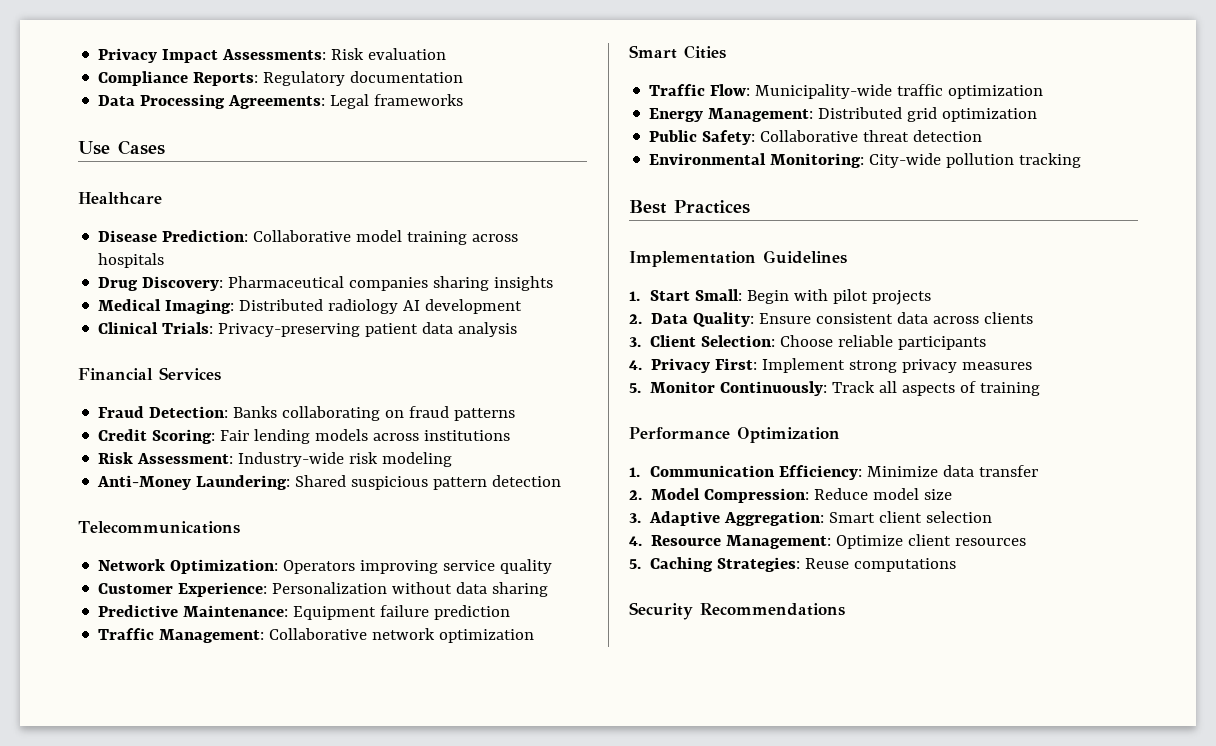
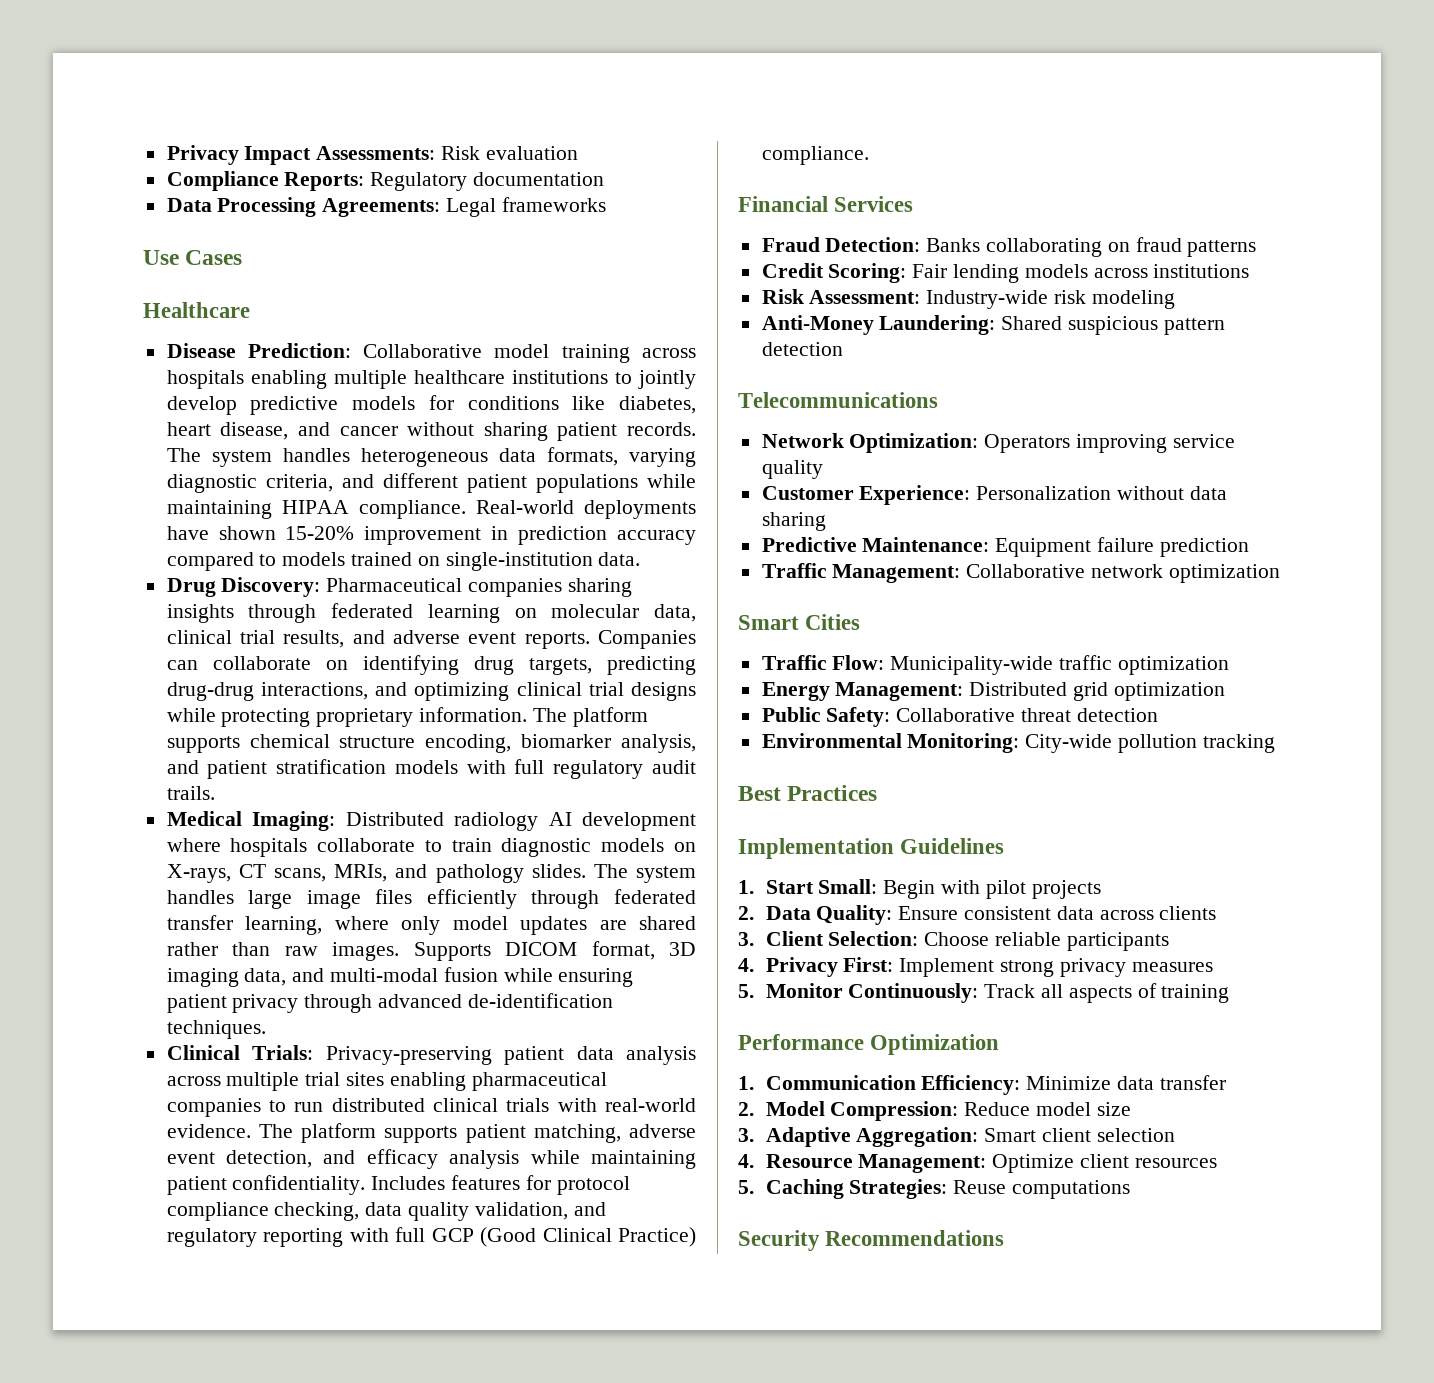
- Disease Prediction: Collaborative model training across hospitals
+ Disease Prediction: Collaborative model training across hospitals enabling multiple healthcare institutions to jointly develop predictive models for conditions like diabetes, heart disease, and cancer without sharing patient records. The system handles heterogeneous data formats, varying diagnostic criteria, and different patient populations while maintaining HIPAA compliance. Real-world deployments have shown 15-20% improvement in prediction accuracy compared to models trained on single-institution data.
- Drug Discovery: Pharmaceutical companies sharing insights
+ Drug Discovery: Pharmaceutical companies sharing insights through federated learning on molecular data, clinical trial results, and adverse event reports. Companies can collaborate on identifying drug targets, predicting drug-drug interactions, and optimizing clinical trial designs while protecting proprietary information. The platform supports chemical structure encoding, biomarker analysis, and patient stratification models with full regulatory audit trails.
- Medical Imaging: Distributed radiology AI development
+ Medical Imaging: Distributed radiology AI development where hospitals collaborate to train diagnostic models on X-rays, CT scans, MRIs, and pathology slides. The system handles large image files efficiently through federated transfer learning, where only model updates are shared rather than raw images. Supports DICOM format, 3D imaging data, and multi-modal fusion while ensuring patient privacy through advanced de-identification techniques.
- Clinical Trials: Privacy-preserving patient data analysis
+ Clinical Trials: Privacy-preserving patient data analysis across multiple trial sites enabling pharmaceutical companies to run distributed clinical trials with real-world evidence. The platform supports patient matching, adverse event detection, and efficacy analysis while maintaining patient confidentiality. Includes features for protocol compliance checking, data quality validation, and regulatory reporting with full GCP (Good Clinical Practice) compliance.

